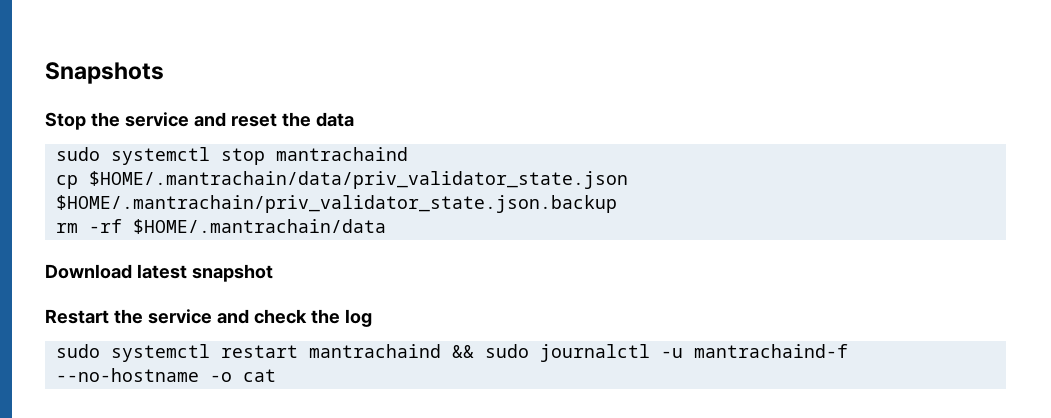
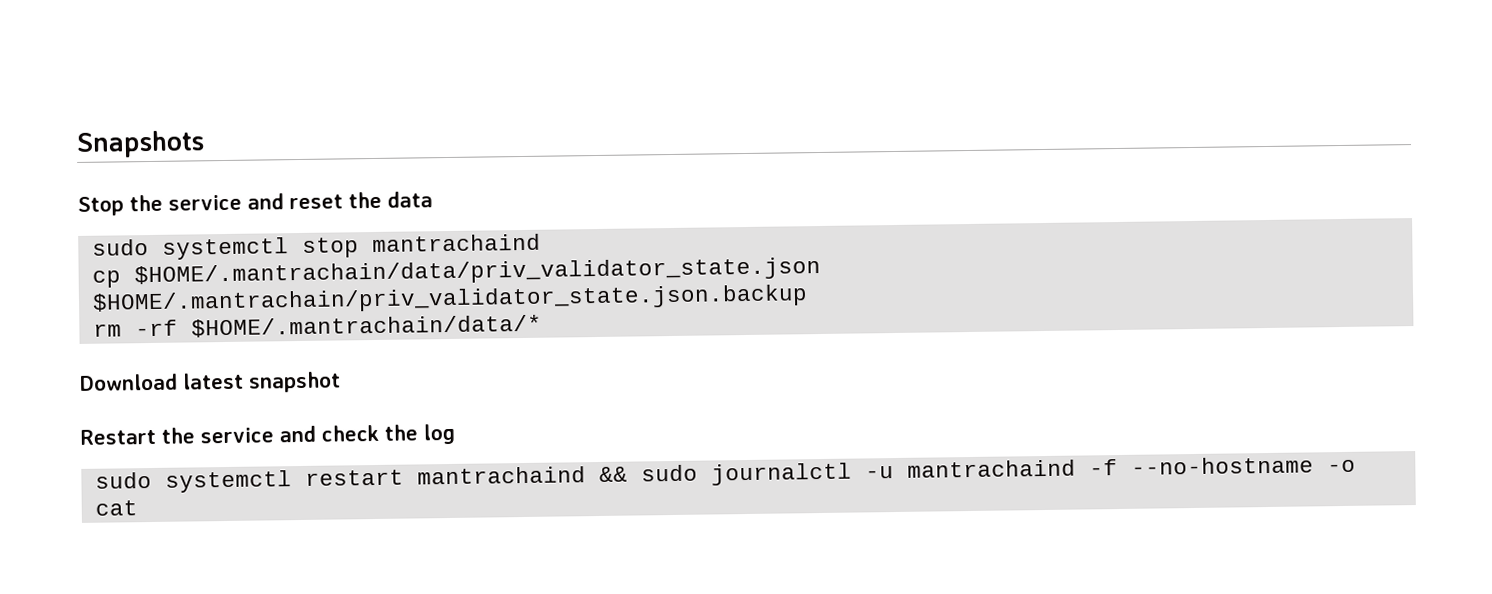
- rm -rf $HOME/.mantrachain/data
+ rm -rf $HOME/.mantrachain/data/*
- sudo systemctl restart mantrachaind && sudo journalctl -u mantrachaind-f --no-hostname -o cat
+ sudo systemctl restart mantrachaind && sudo journalctl -u mantrachaind -f --no-hostname -o cat

